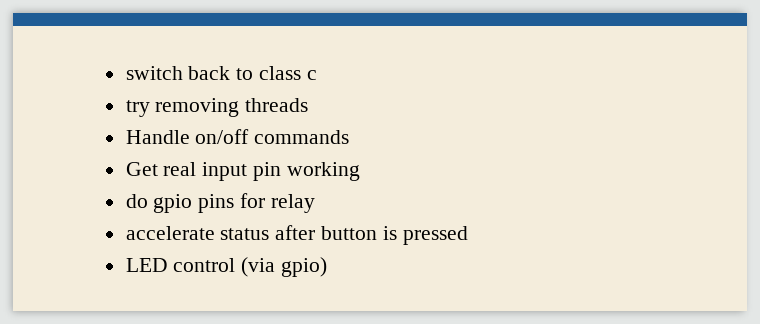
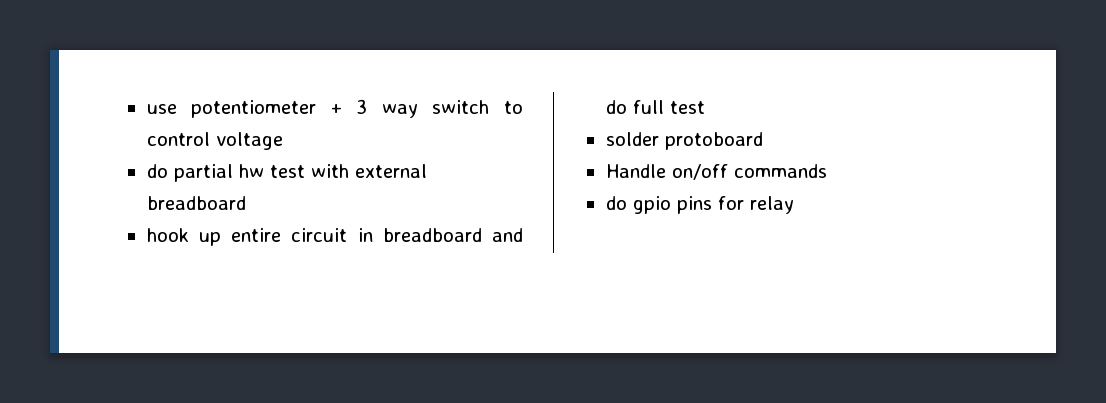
- switch back to class c
- try removing threads
+ use potentiometer + 3 way switch to control voltage
+ do partial hw test with external breadboard
+ hook up entire circuit in breadboard and do full test
+ solder protoboard
  Handle on/off commands
- Get real input pin working
- accelerate status after button is pressed
- LED control (via gpio)

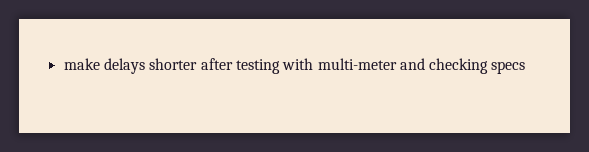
- use potentiometer + 3 way switch to control voltage
- do partial hw test with external breadboard
- hook up entire circuit in breadboard and do full test
- solder protoboard
- Handle on/off commands
- do gpio pins for relay
+ make delays shorter after testing with multi-meter and checking specs

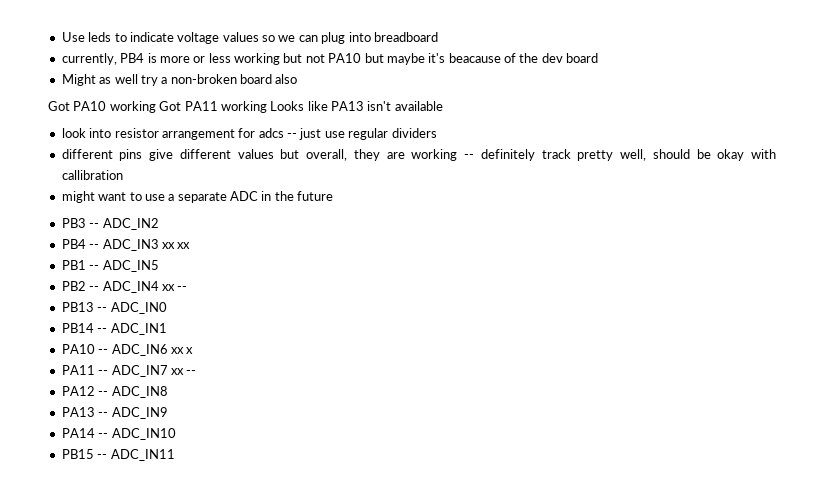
- make delays shorter after testing with multi-meter and checking specs
+ Use leds to indicate voltage values so we can plug into breadboard
+ currently, PB4 is more or less working but not PA10 but maybe it's beacause of the dev board
+ Might as well try a non-broken board also
+ Got PA10 working Got PA11 working Looks like PA13 isn't available
+ look into resistor arrangement for adcs -- just use regular dividers
+ different pins give different values but overall, they are working -- definitely track pretty well, should be okay with callibration
+ might want to use a separate ADC in the future
+ PB3 -- ADC_IN2
+ PB4 -- ADC_IN3 xx xx
+ PB1 -- ADC_IN5
+ PB2 -- ADC_IN4 xx --
+ PB13 -- ADC_IN0
+ PB14 -- ADC_IN1
+ PA10 -- ADC_IN6 xx x
+ PA11 -- ADC_IN7 xx --
+ PA12 -- ADC_IN8
+ PA13 -- ADC_IN9
+ PA14 -- ADC_IN10
+ PB15 -- ADC_IN11

